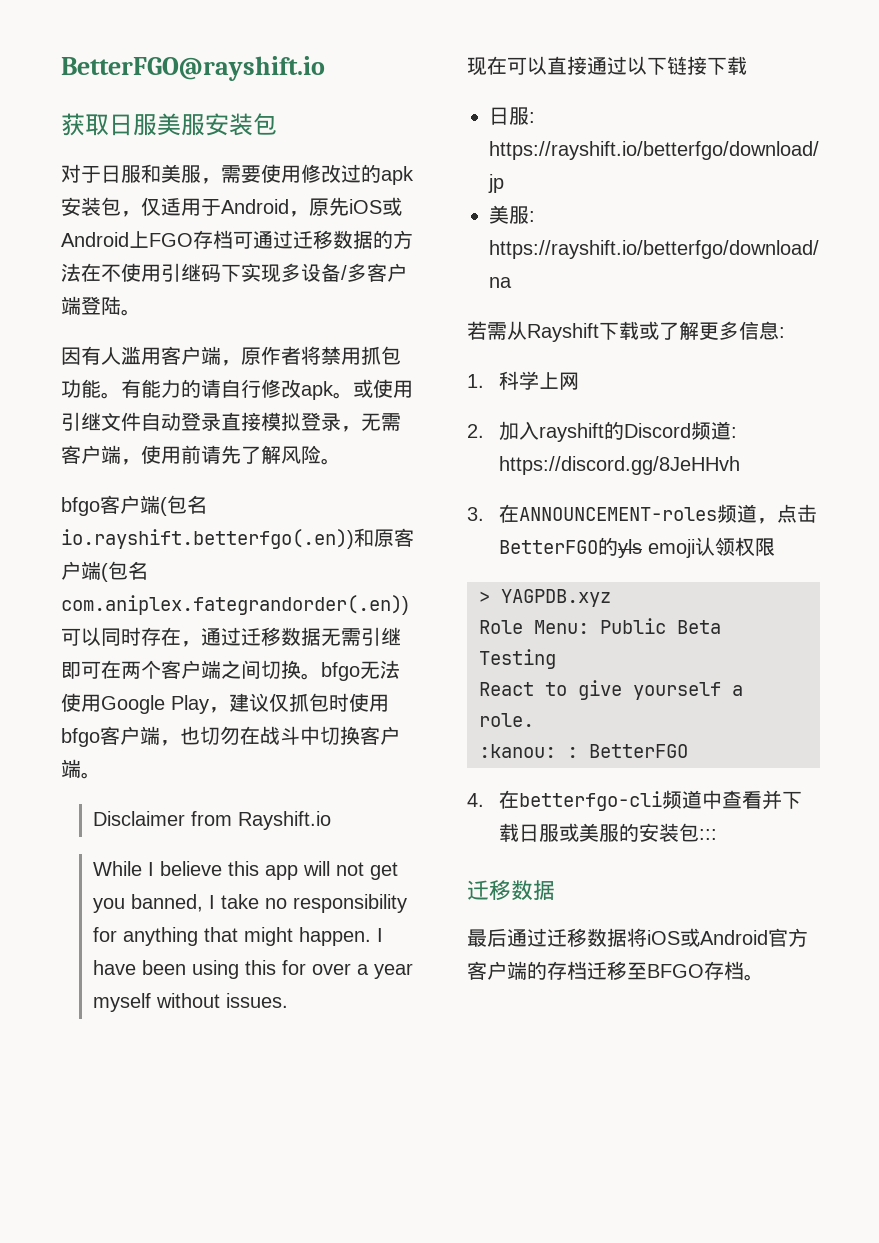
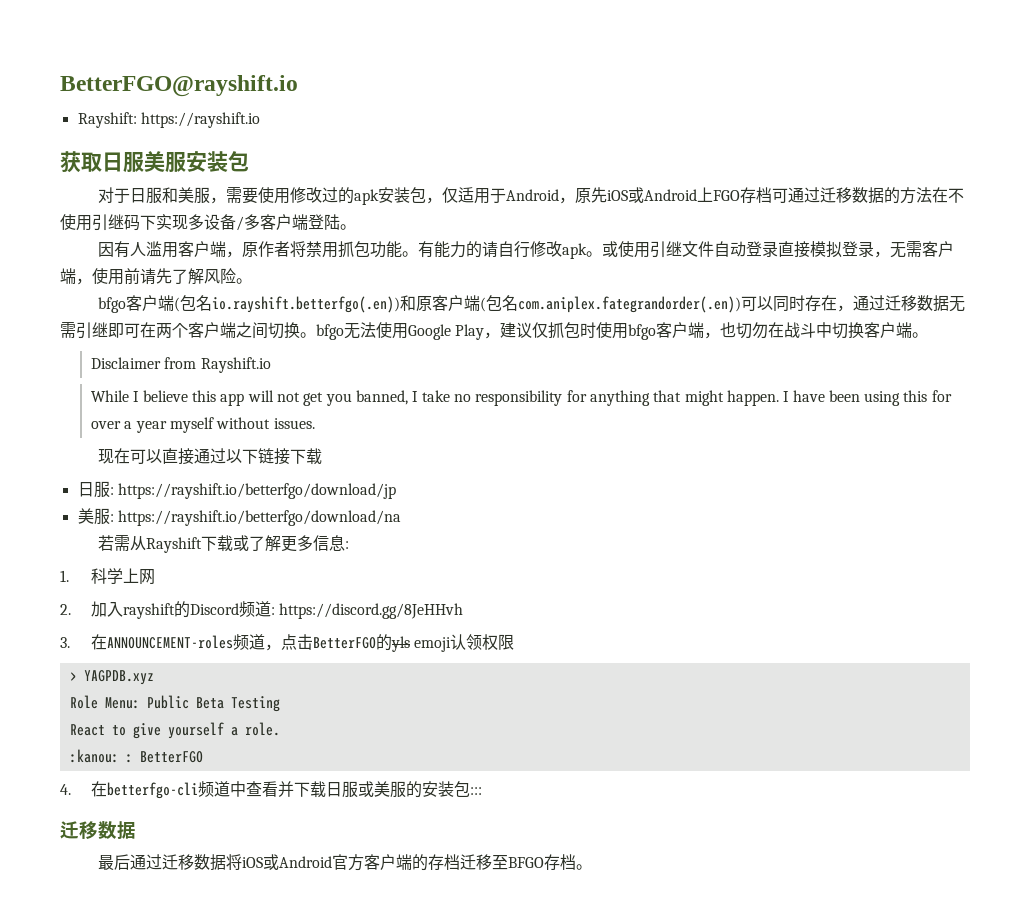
+ Rayshift: https://rayshift.io

